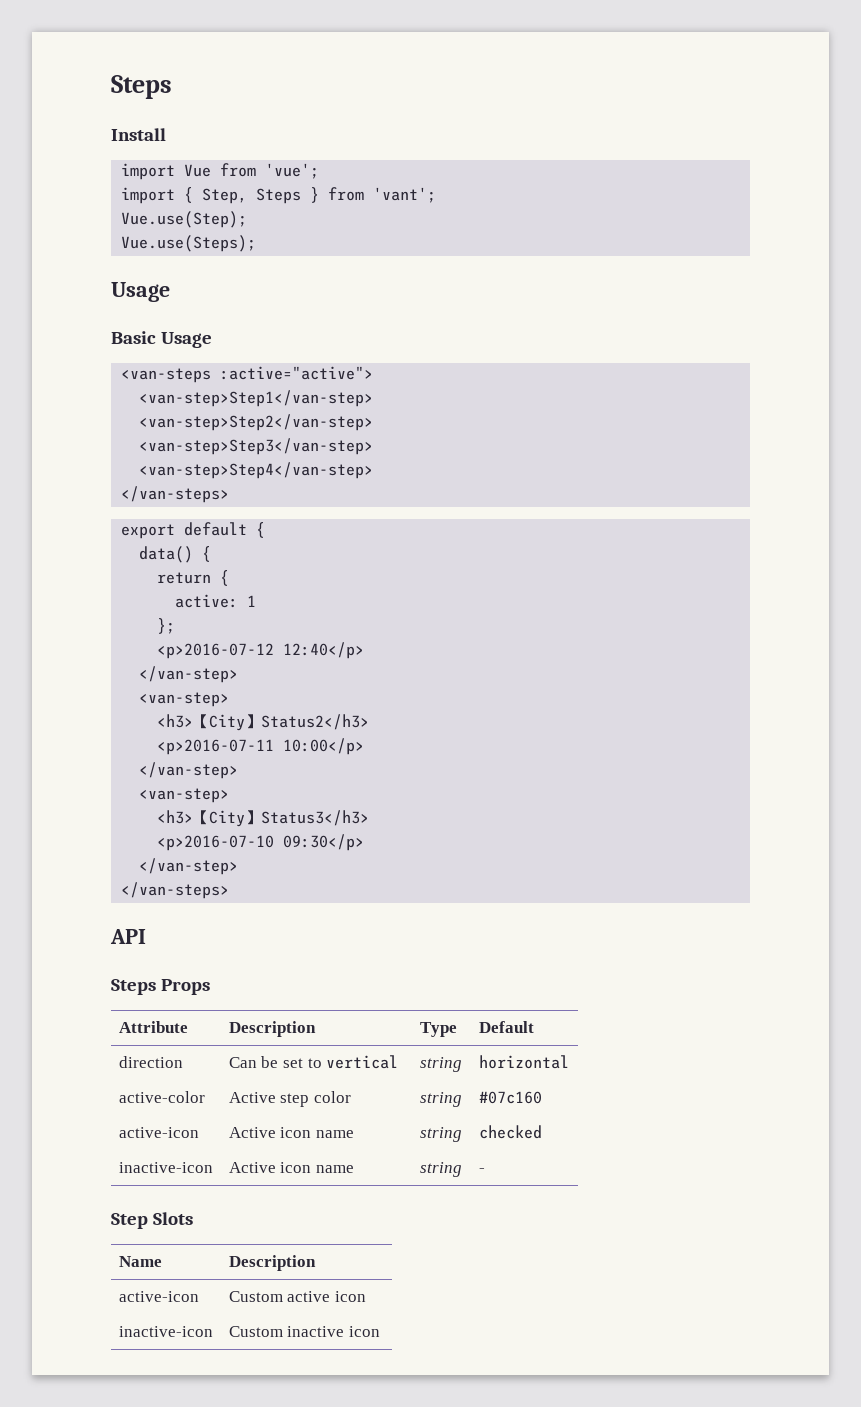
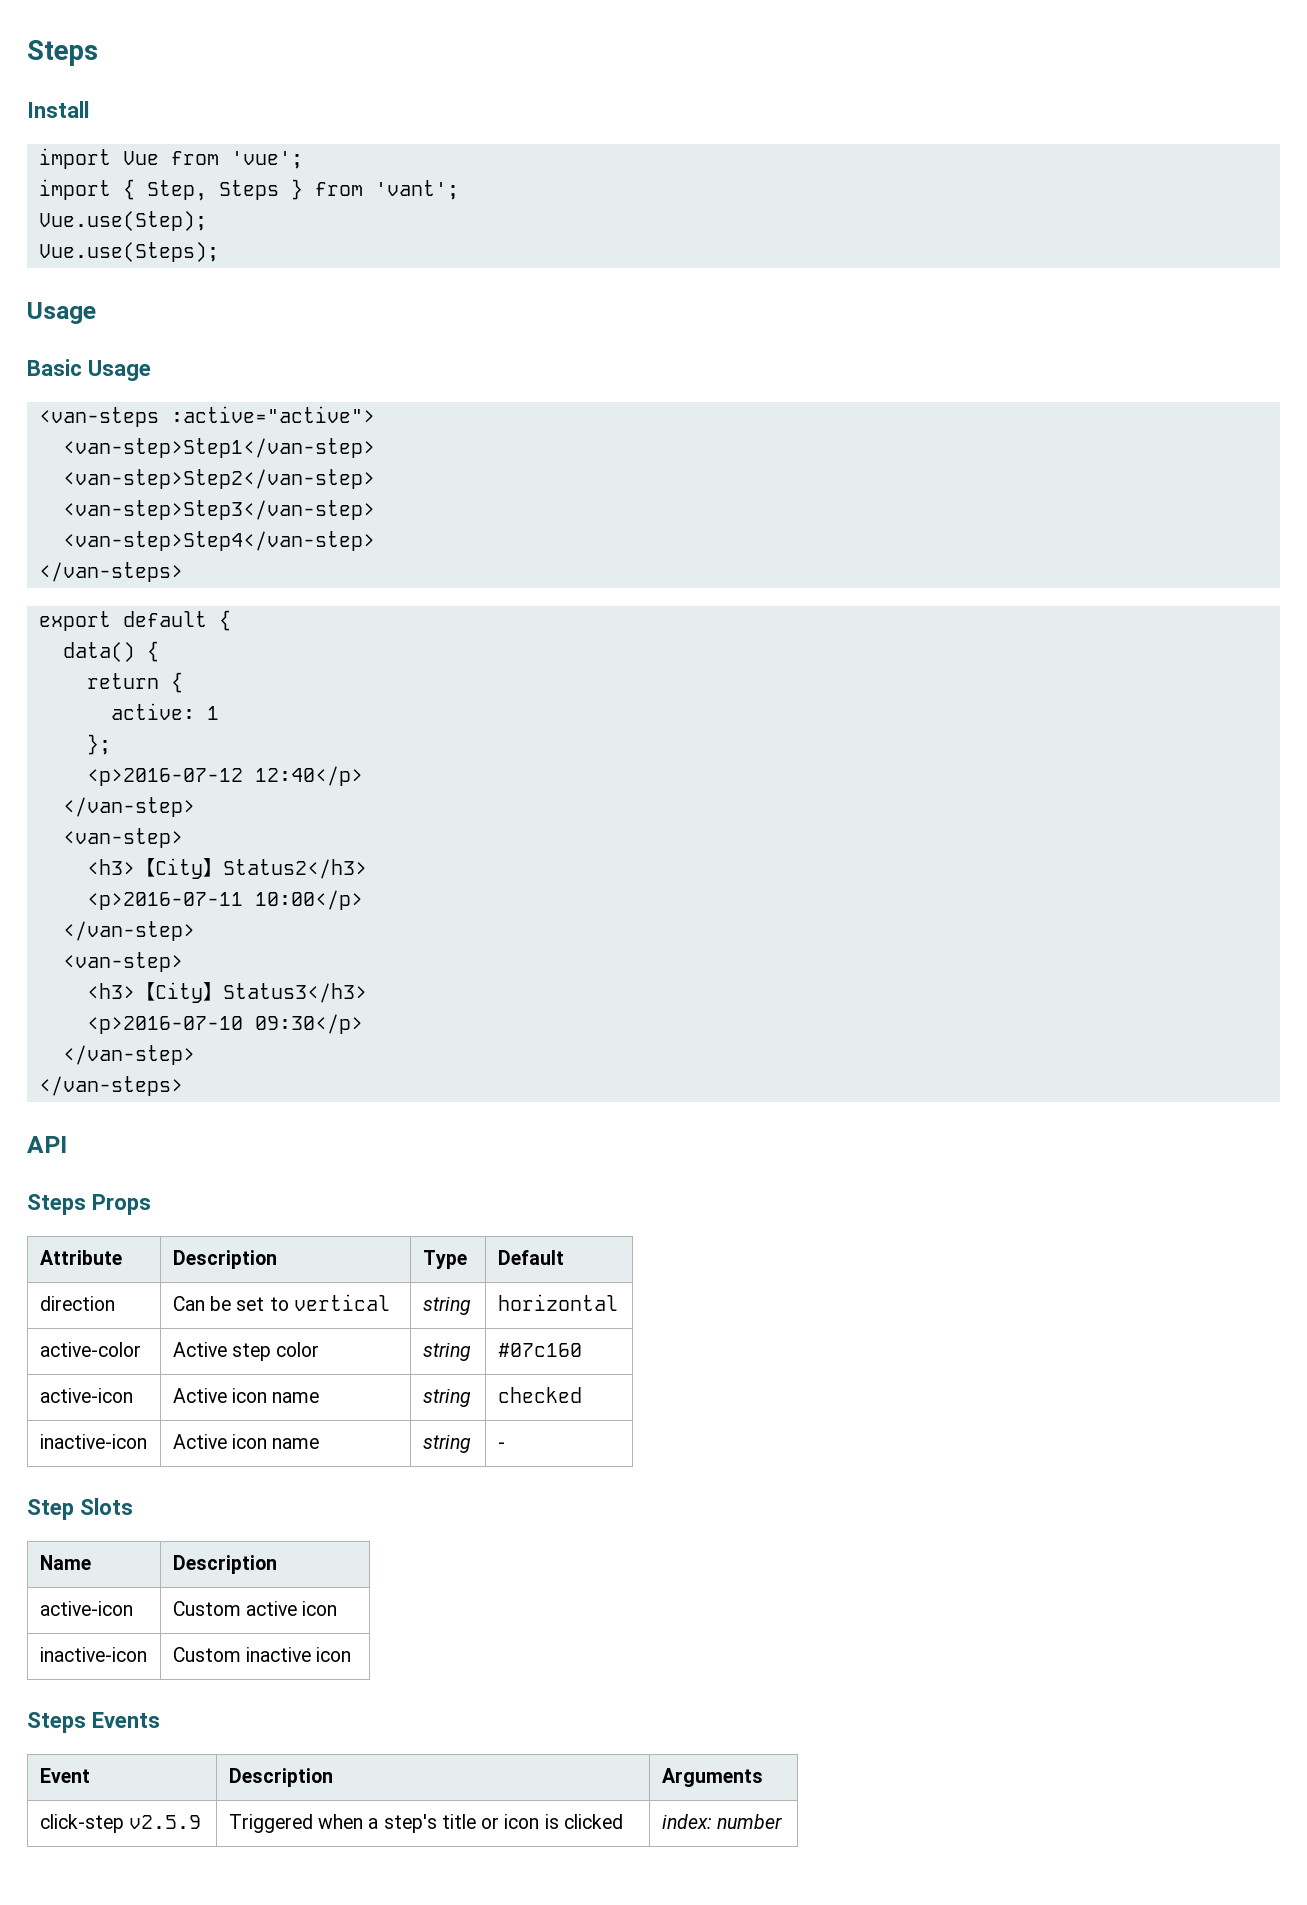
+ Steps Events
+ Event | Description | Arguments
+ click-step v2.5.9 | Triggered when a step's title or icon is clicked | index: number

